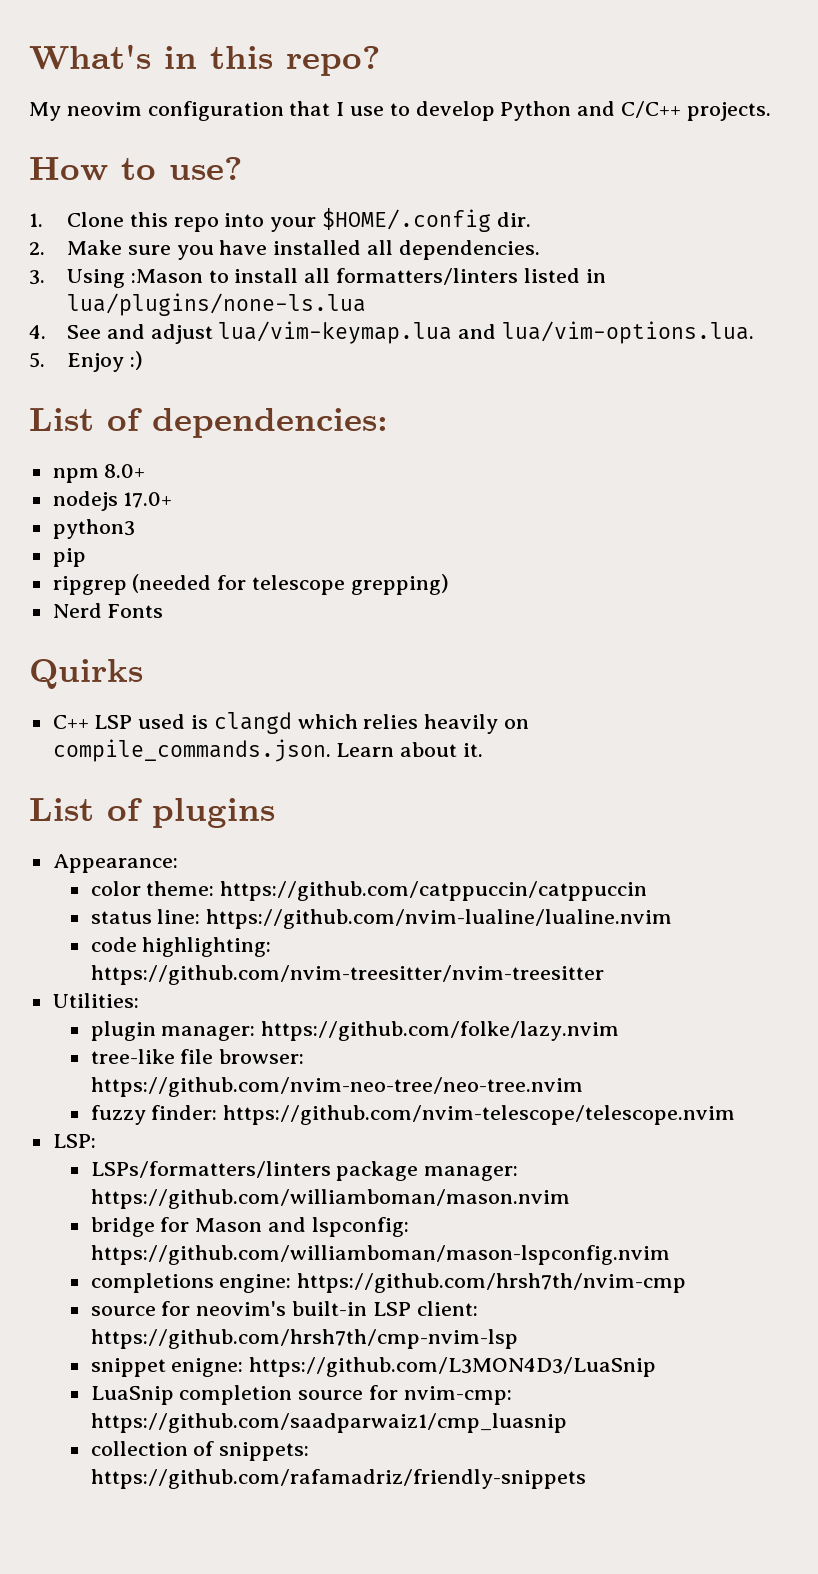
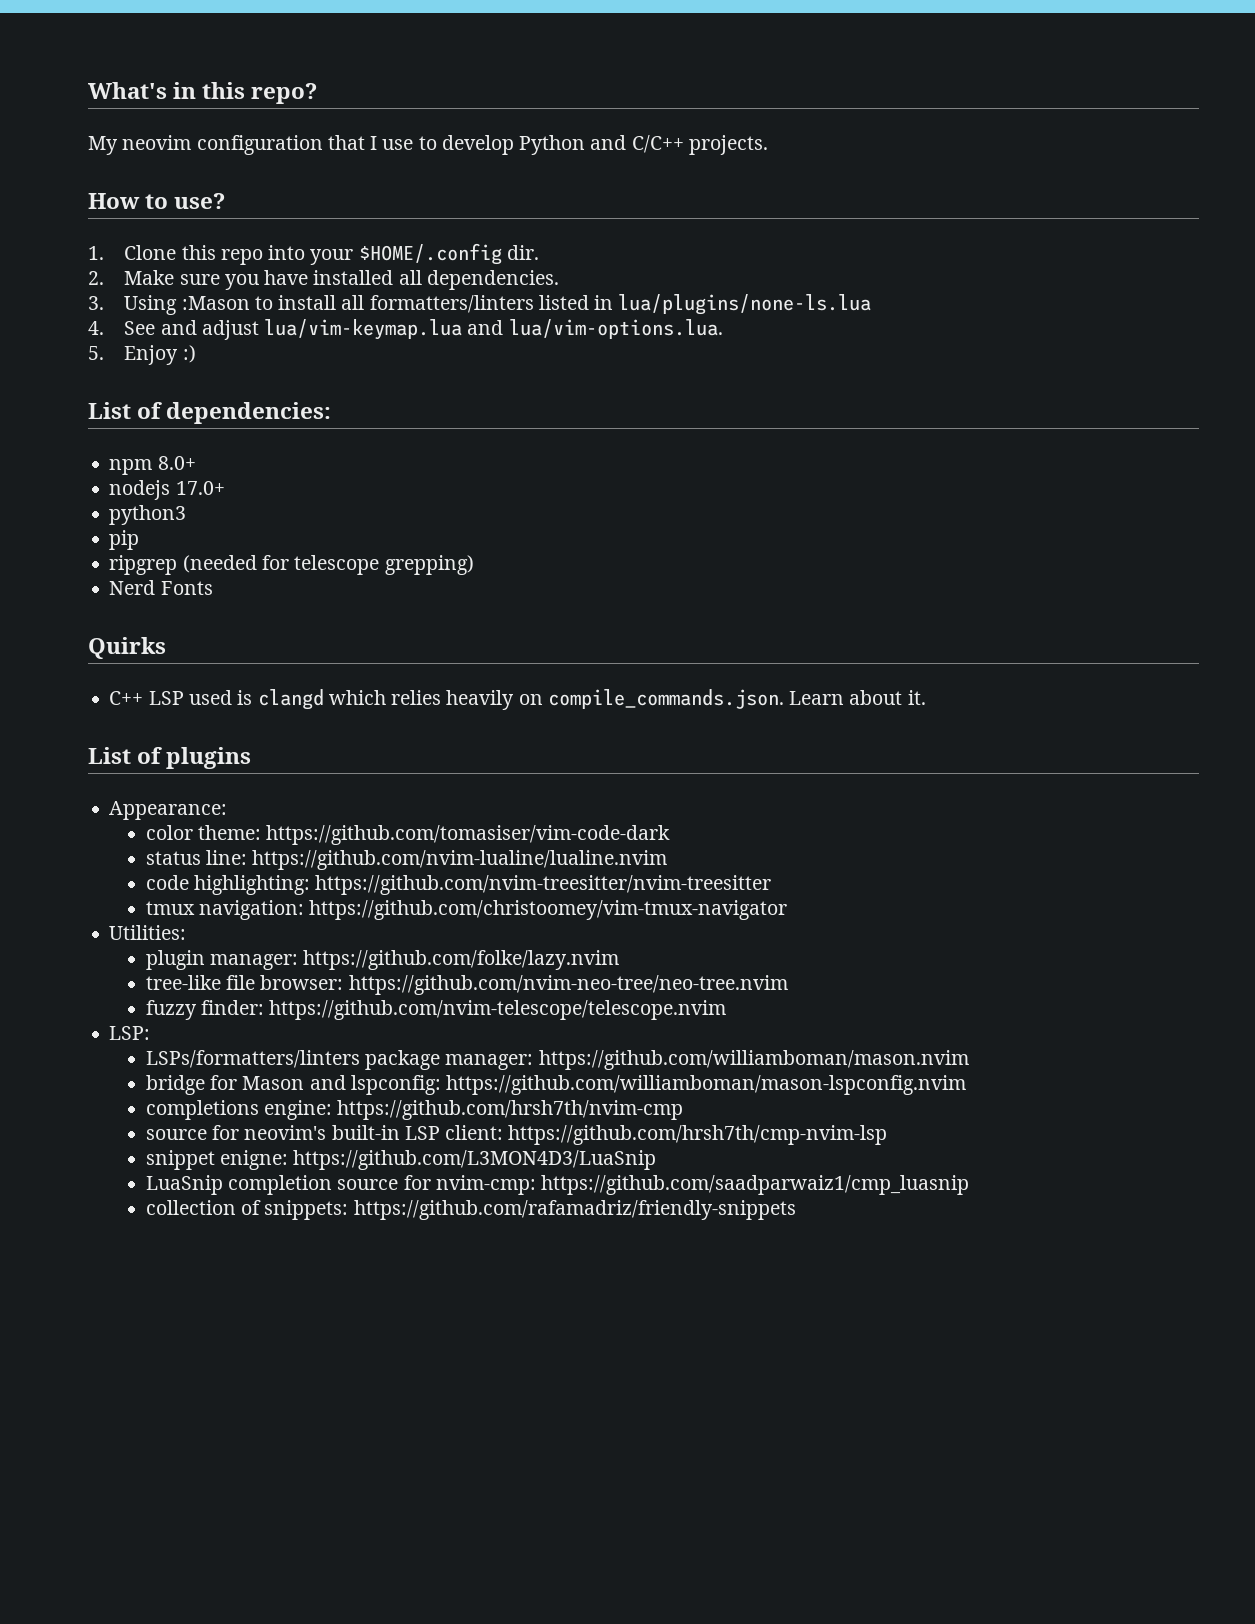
- color theme: https://github.com/catppuccin/catppuccin
+ color theme: https://github.com/tomasiser/vim-code-dark
+ tmux navigation: https://github.com/christoomey/vim-tmux-navigator

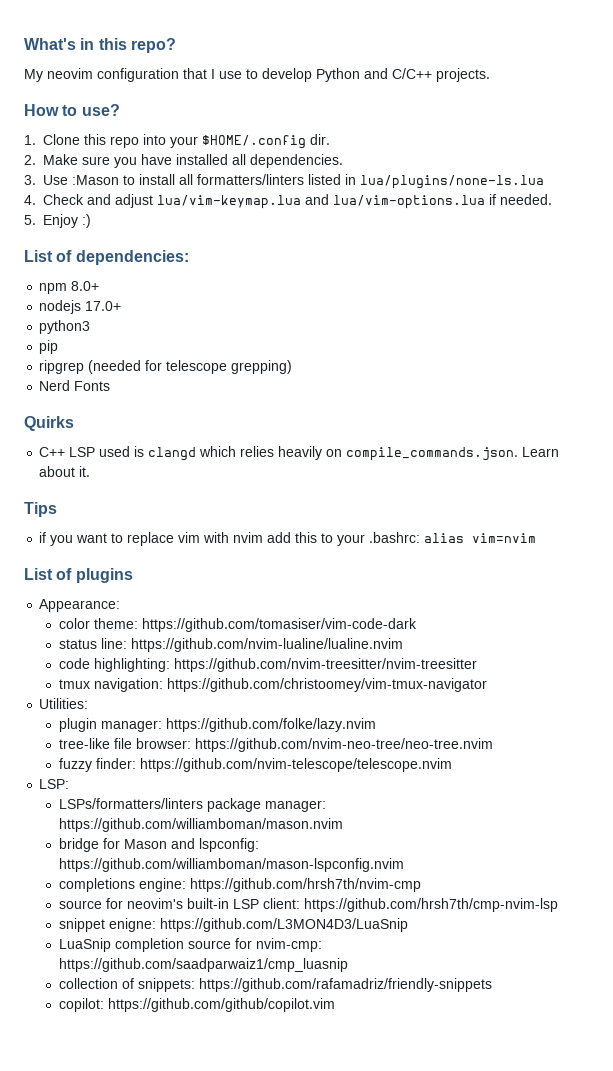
- 3. Using :Mason to install all formatters/linters listed in lua/plugins/none-ls.lua
+ 3. Use :Mason to install all formatters/linters listed in lua/plugins/none-ls.lua
- 4. See and adjust lua/vim-keymap.lua and lua/vim-options.lua.
+ 4. Check and adjust lua/vim-keymap.lua and lua/vim-options.lua if needed.
+ Tips
+ if you want to replace vim with nvim add this to your .bashrc: alias vim=nvim
+ copilot: https://github.com/github/copilot.vim

